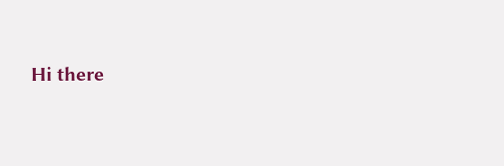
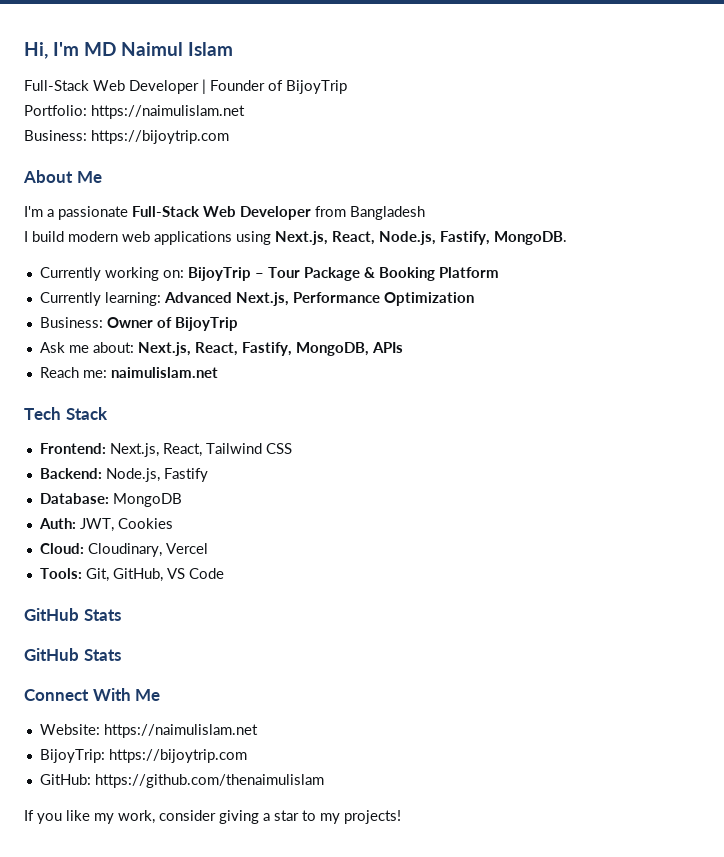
- Hi there
+ Hi, I'm MD Naimul Islam
+ Full-Stack Web Developer | Founder of BijoyTrip
+ Portfolio: https://naimulislam.net
+ Business: https://bijoytrip.com
+ About Me
+ I'm a passionate Full-Stack Web Developer from Bangladesh
+ I build modern web applications using Next.js, React, Node.js, Fastify, MongoDB.
+ Currently working on: BijoyTrip – Tour Package & Booking Platform
+ Currently learning: Advanced Next.js, Performance Optimization
+ Business: Owner of BijoyTrip
+ Ask me about: Next.js, React, Fastify, MongoDB, APIs
+ Reach me: naimulislam.net
+ Tech Stack
+ Frontend: Next.js, React, Tailwind CSS
+ Backend: Node.js, Fastify
+ Database: MongoDB
+ Auth: JWT, Cookies
+ Cloud: Cloudinary, Vercel
+ Tools: Git, GitHub, VS Code
+ GitHub Stats
+ GitHub Stats
+ Connect With Me
+ Website: https://naimulislam.net
+ BijoyTrip: https://bijoytrip.com
+ GitHub: https://github.com/thenaimulislam
+ If you like my work, consider giving a star to my projects!

